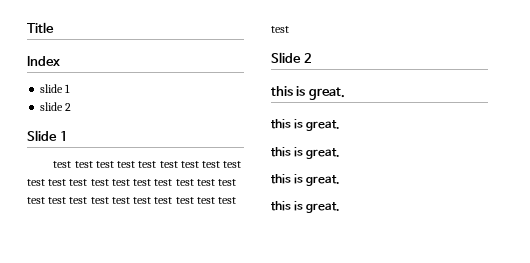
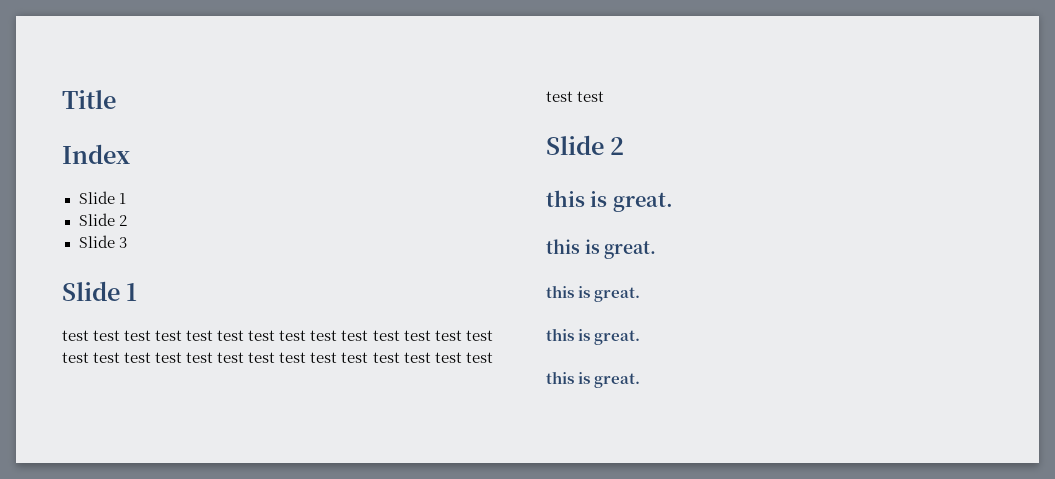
  Index
- slide 1
- slide 2
+ Slide 1
+ Slide 2
+ Slide 3

